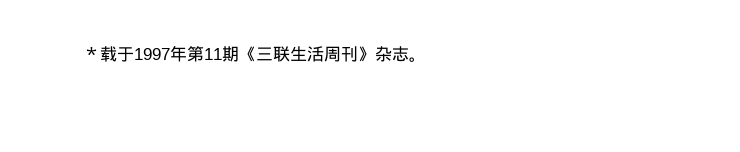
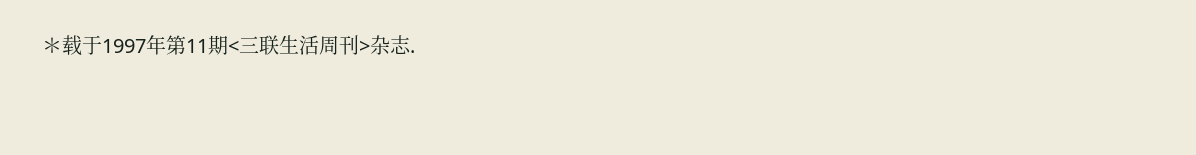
- ＊载于1997年第11期《三联生活周刊》杂志。
+ ＊载于1997年第11期<三联生活周刊>杂志.

